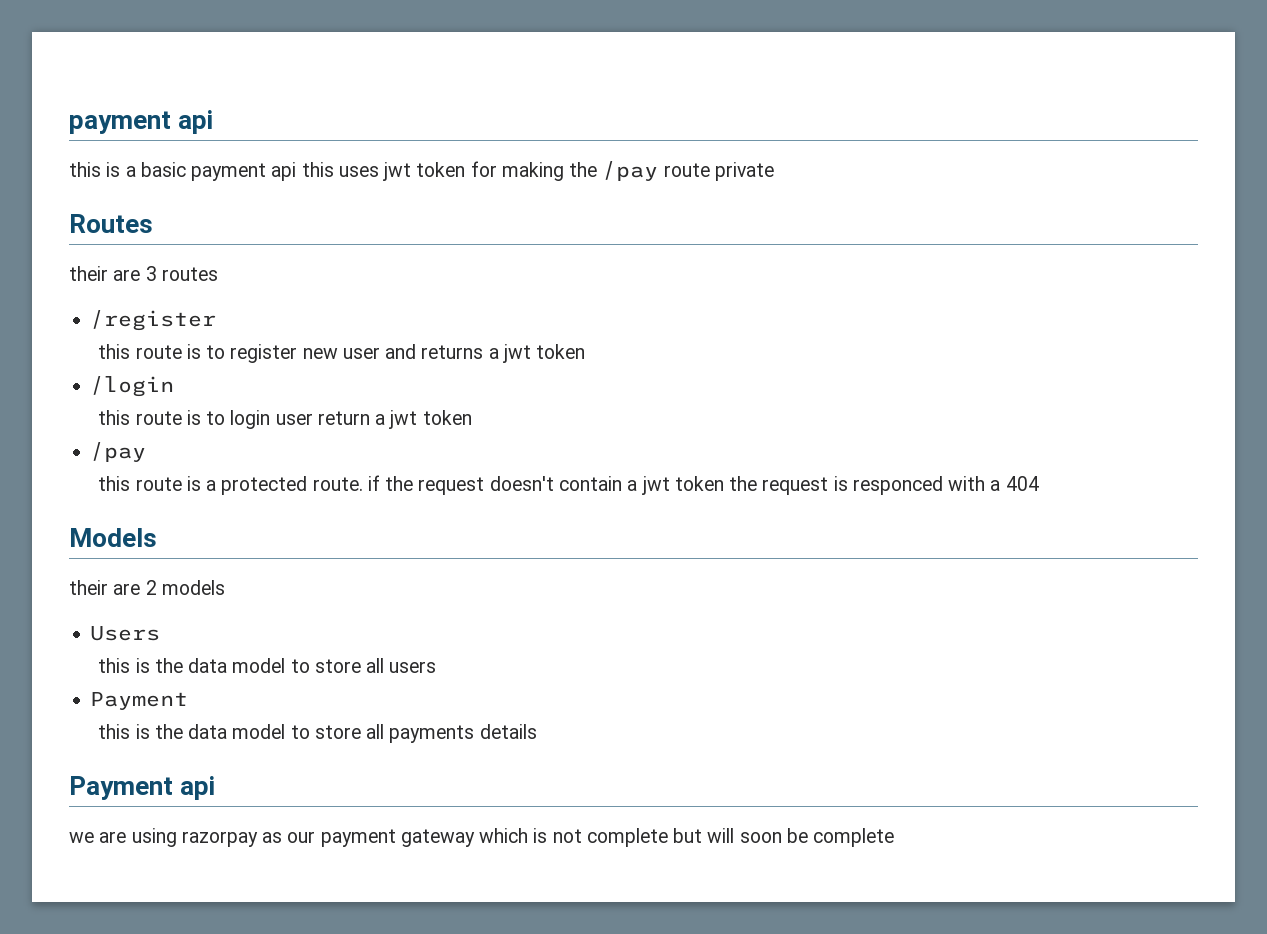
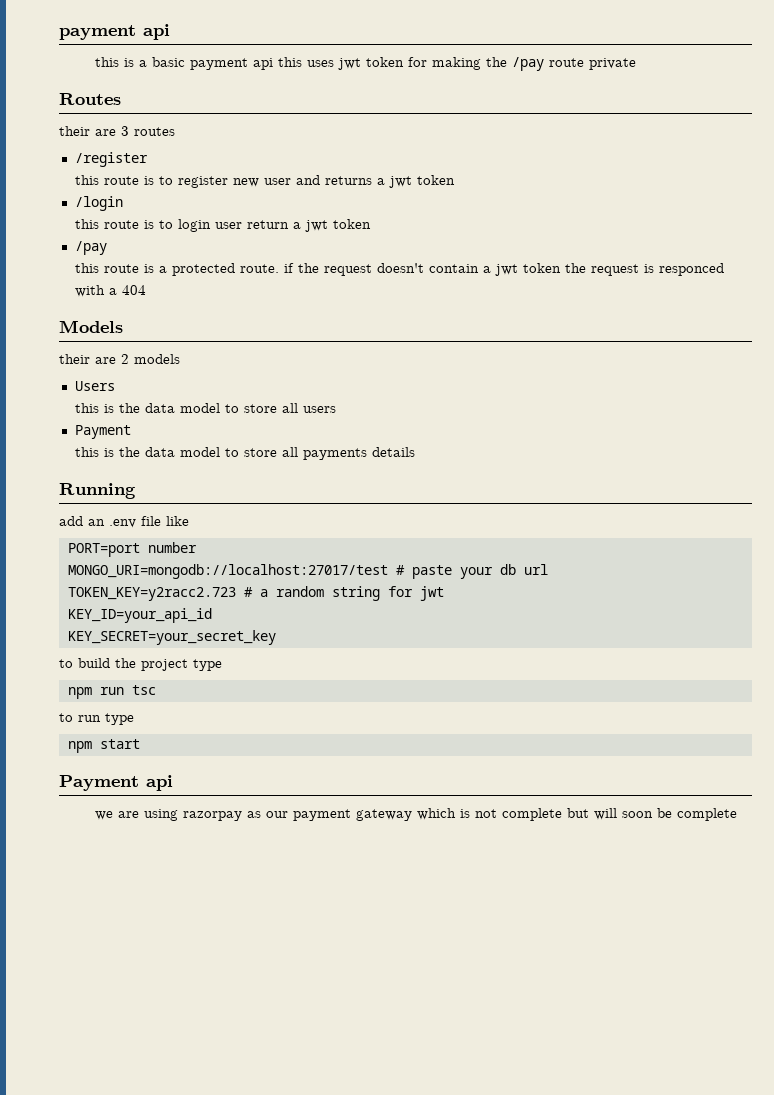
+ Running
+ add an .env file like
+ PORT=port number
+ MONGO_URI=mongodb://localhost:27017/test # paste your db url
+ TOKEN_KEY=y2racc2.723 # a random string for jwt
+ KEY_ID=your_api_id
+ KEY_SECRET=your_secret_key
+ to build the project type
+ npm run tsc
+ to run type
+ npm start

